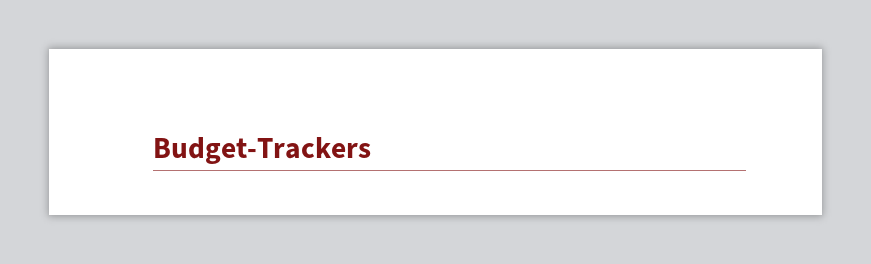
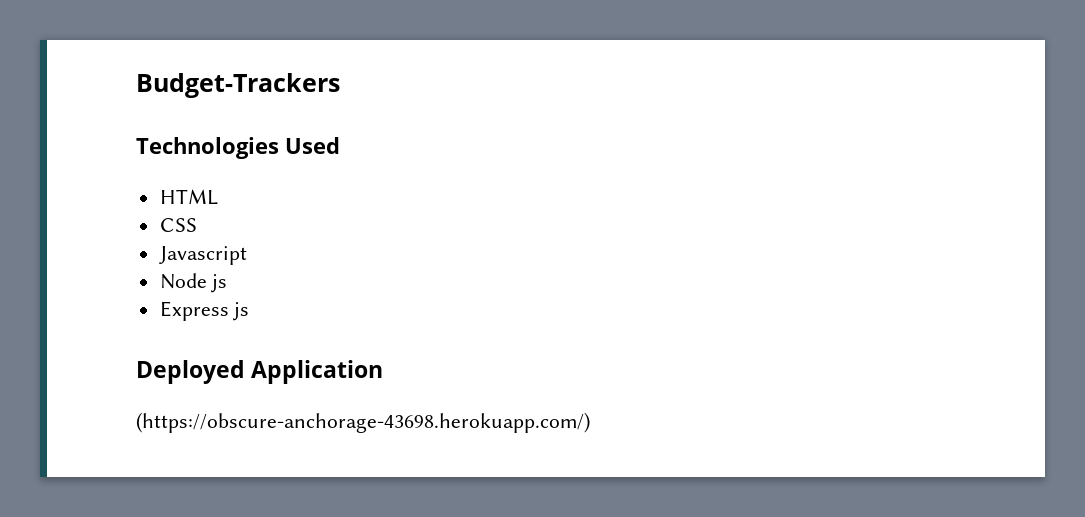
+ Technologies Used
+ HTML
+ CSS
+ Javascript
+ Node js
+ Express js
+ Deployed Application
+ (https://obscure-anchorage-43698.herokuapp.com/)

